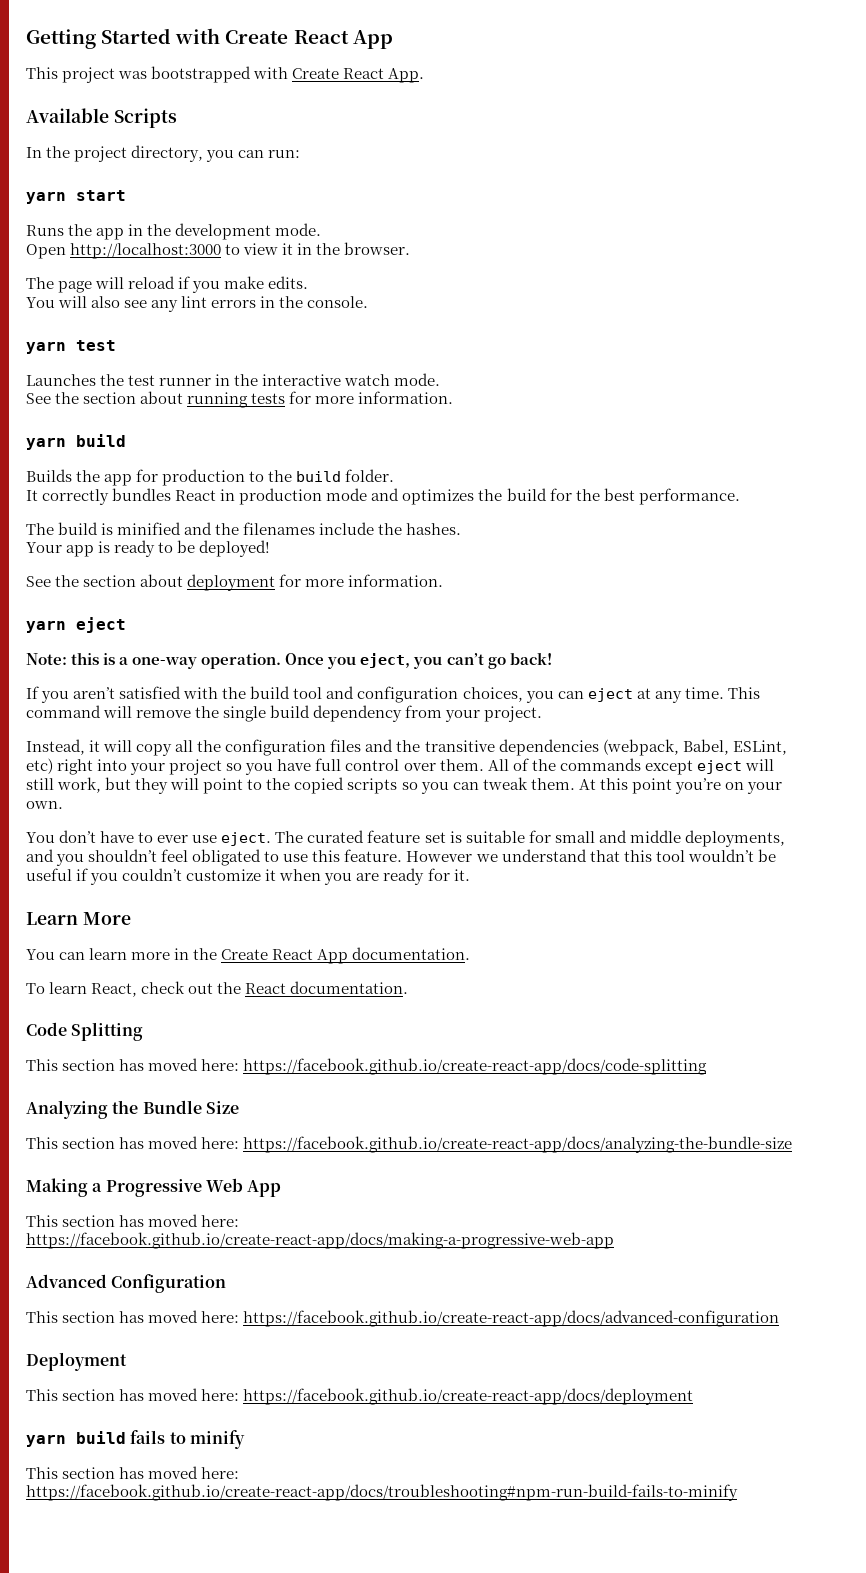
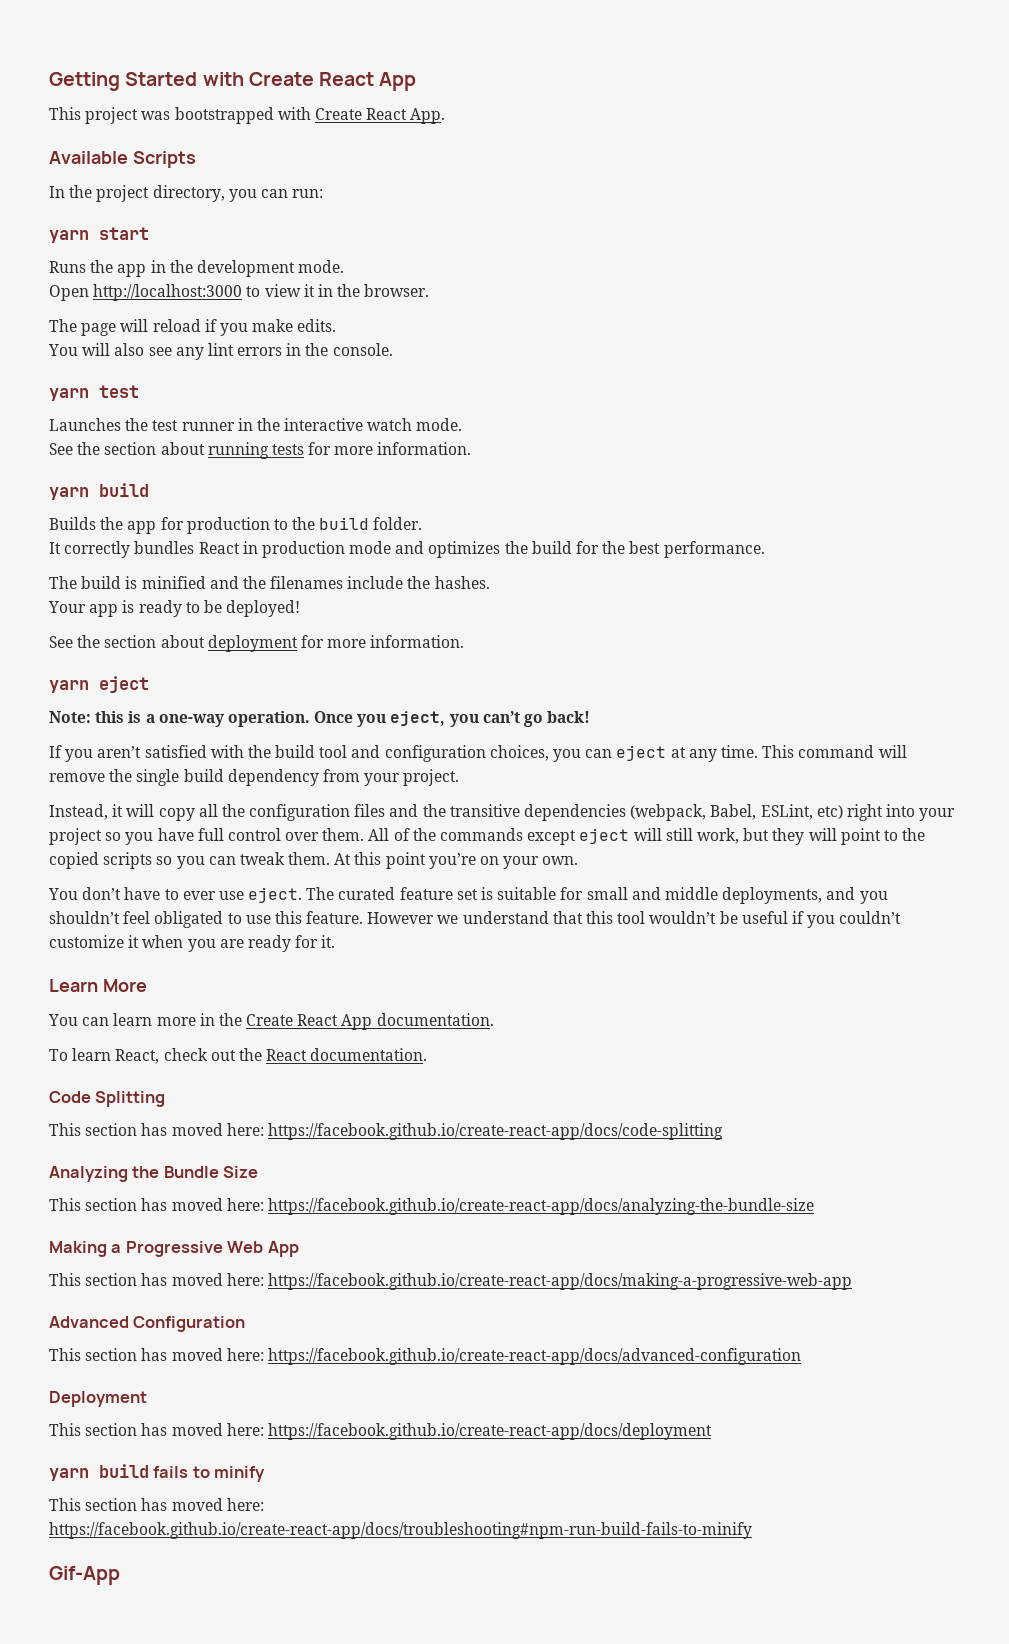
+ Gif-App

